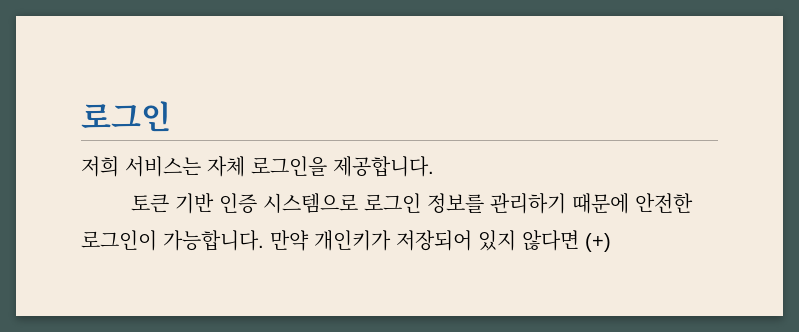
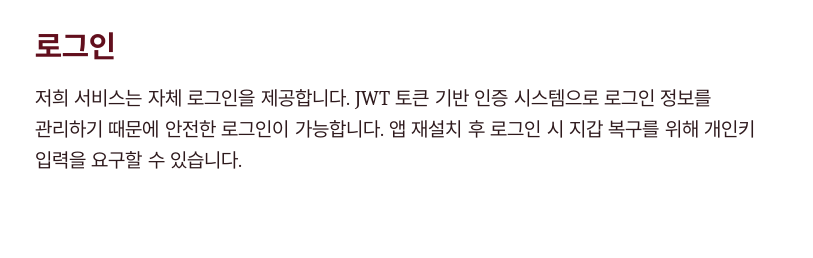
- 저희 서비스는 자체 로그인을 제공합니다.
- 토큰 기반 인증 시스템으로 로그인 정보를 관리하기 때문에 안전한 로그인이 가능합니다.
+ 저희 서비스는 자체 로그인을 제공합니다. JWT 토큰 기반 인증 시스템으로 로그인 정보를 관리하기 때문에 안전한 로그인이 가능합니다.
- 만약 개인키가 저장되어 있지 않다면 (+)
+ 앱 재설치 후 로그인 시 지갑 복구를 위해 개인키 입력을 요구할 수 있습니다.

